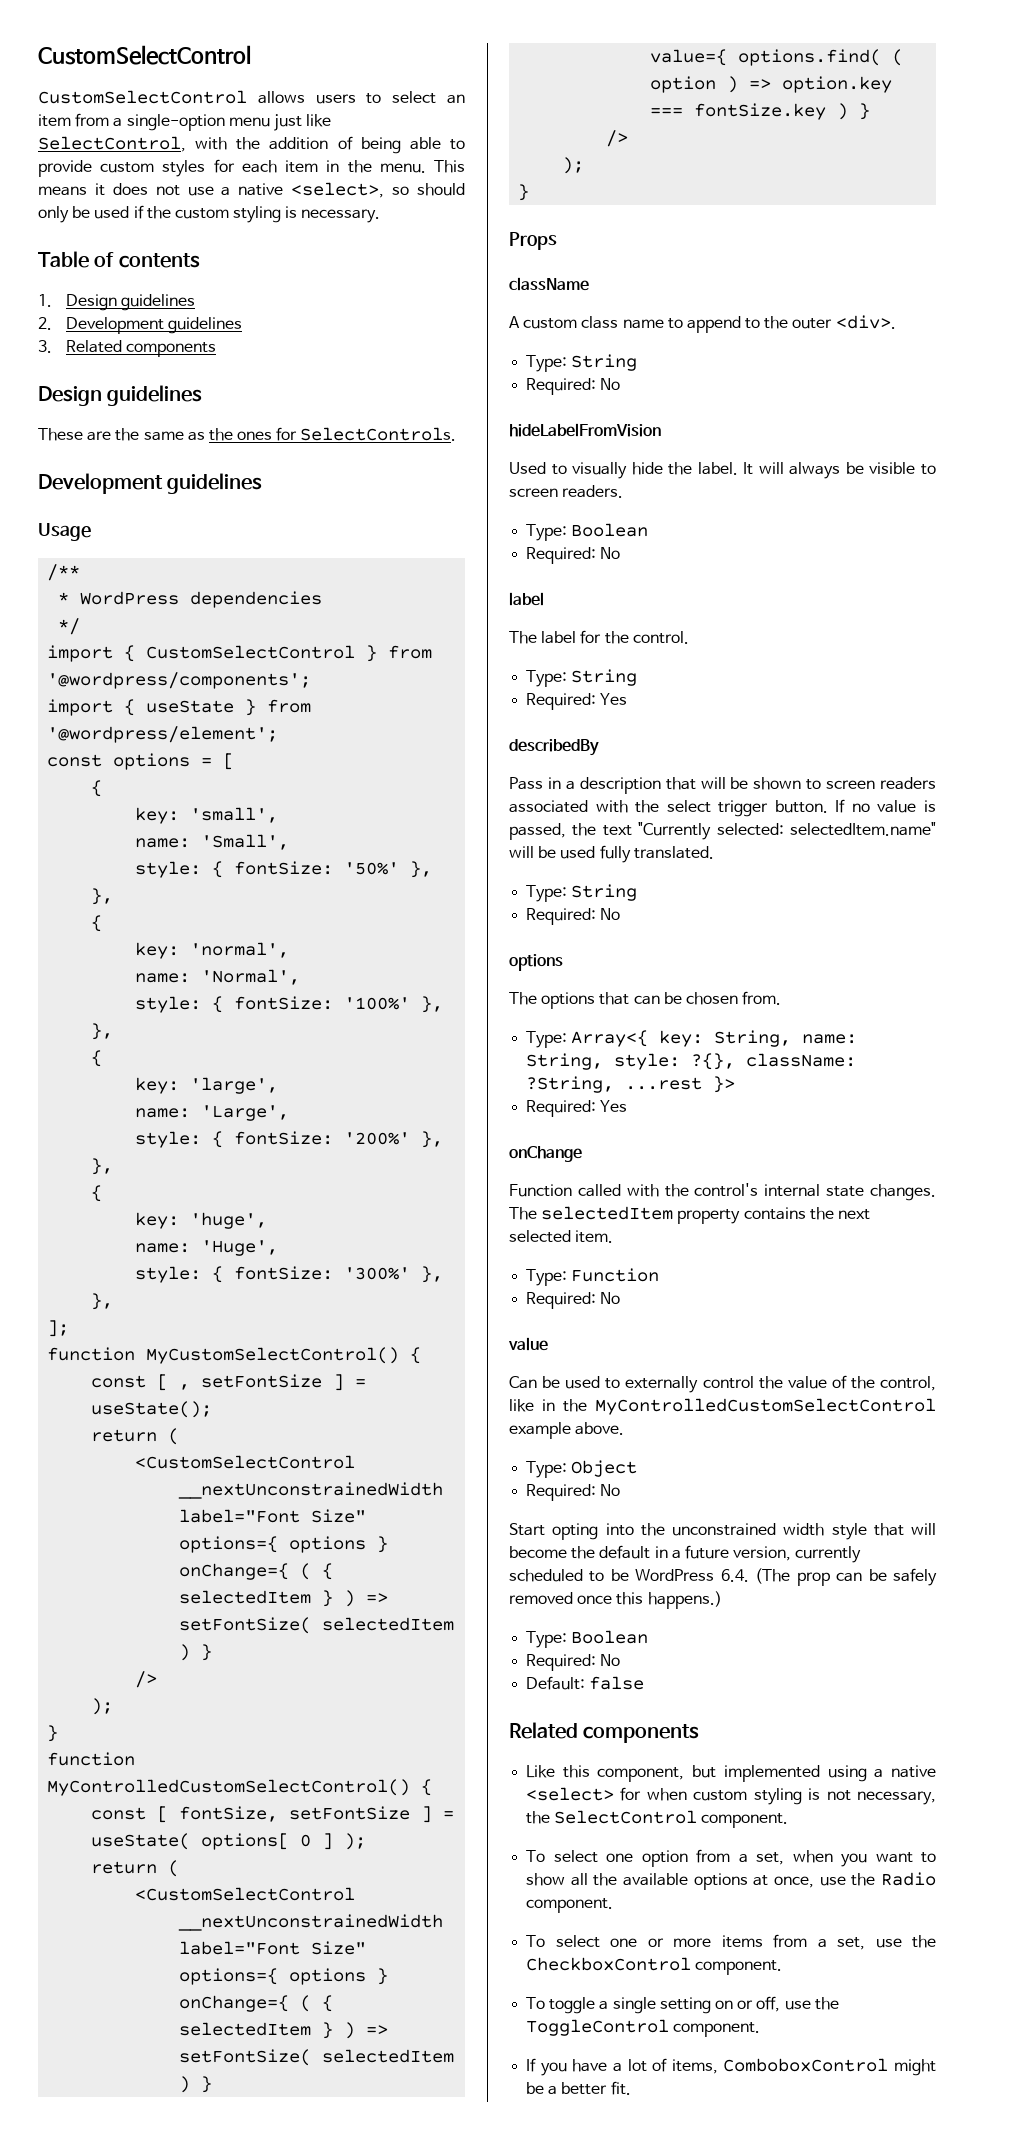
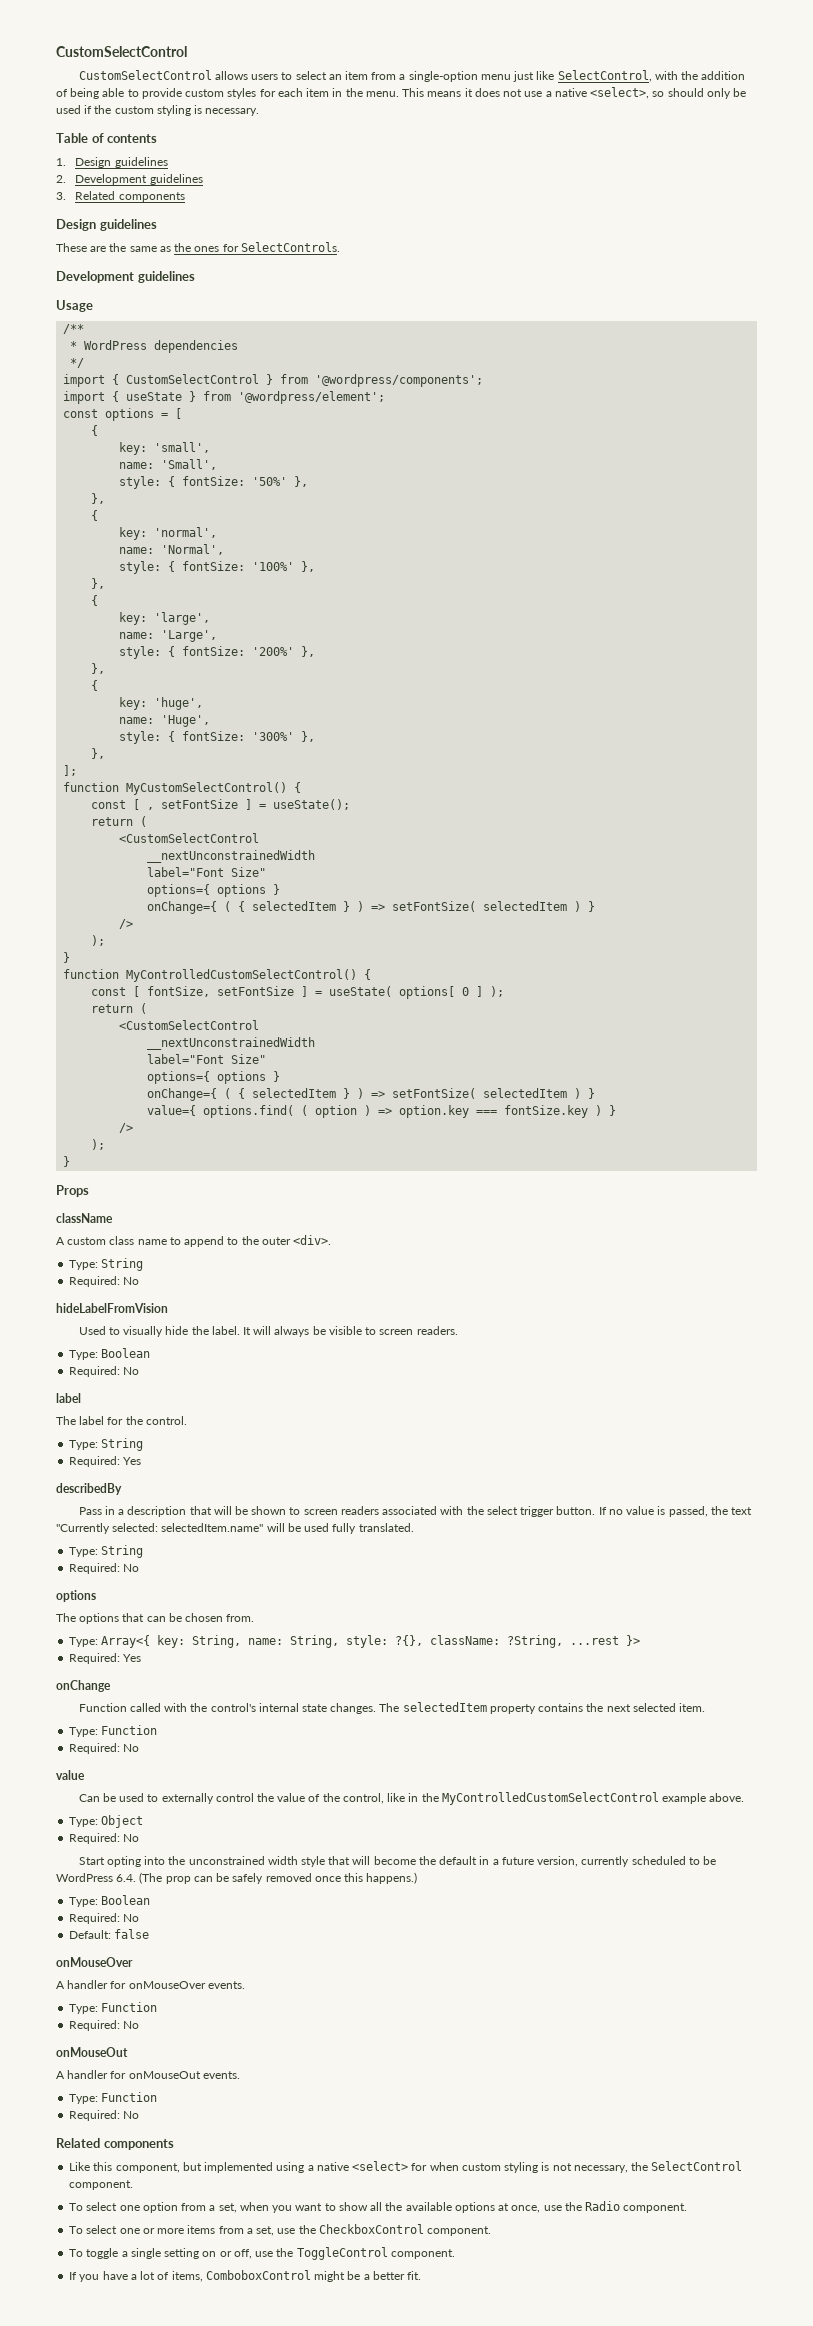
  Default: false
+ onMouseOver
+ A handler for onMouseOver events.
+ Type: Function
+ Required: No
+ onMouseOut
+ A handler for onMouseOut events.
+ Type: Function
+ Required: No

